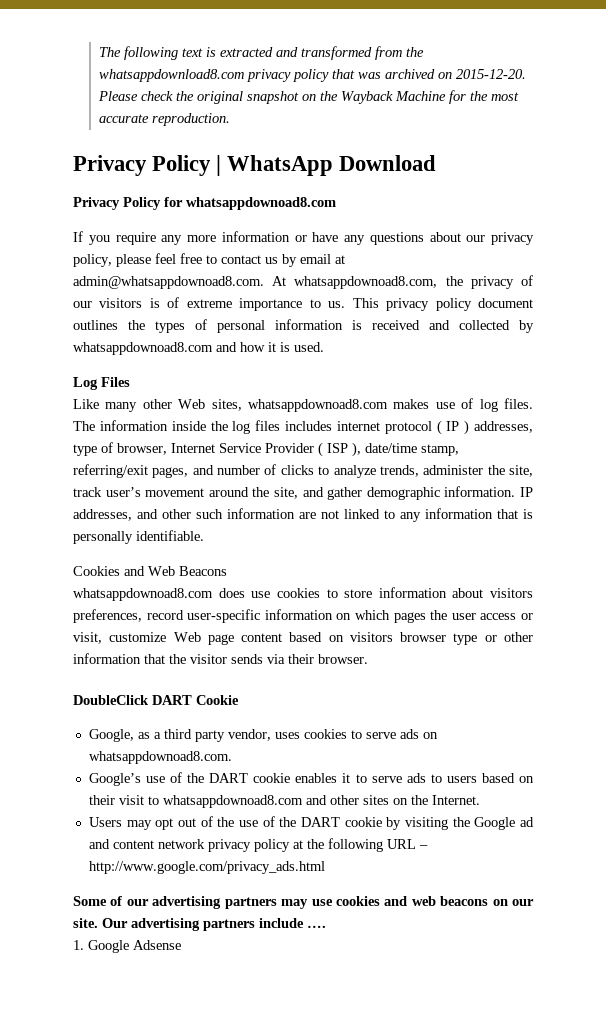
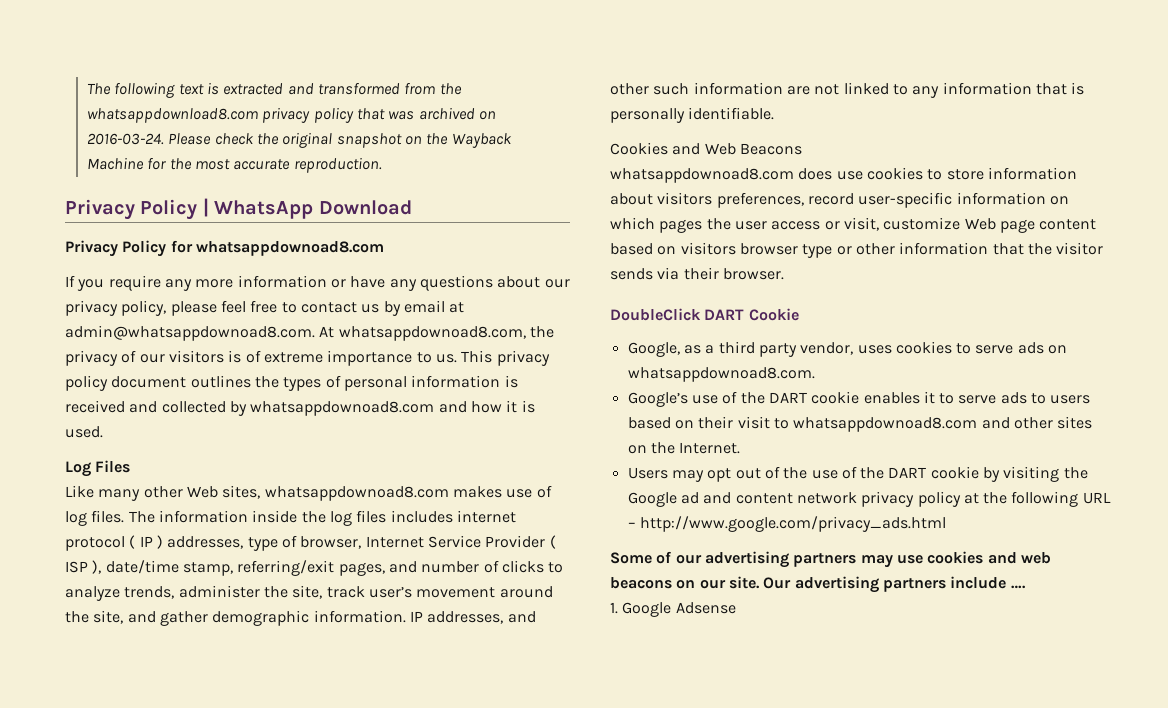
- The following text is extracted and transformed from the whatsappdownload8.com privacy policy that was archived on 2015-12-20.
+ The following text is extracted and transformed from the whatsappdownload8.com privacy policy that was archived on 2016-03-24.

